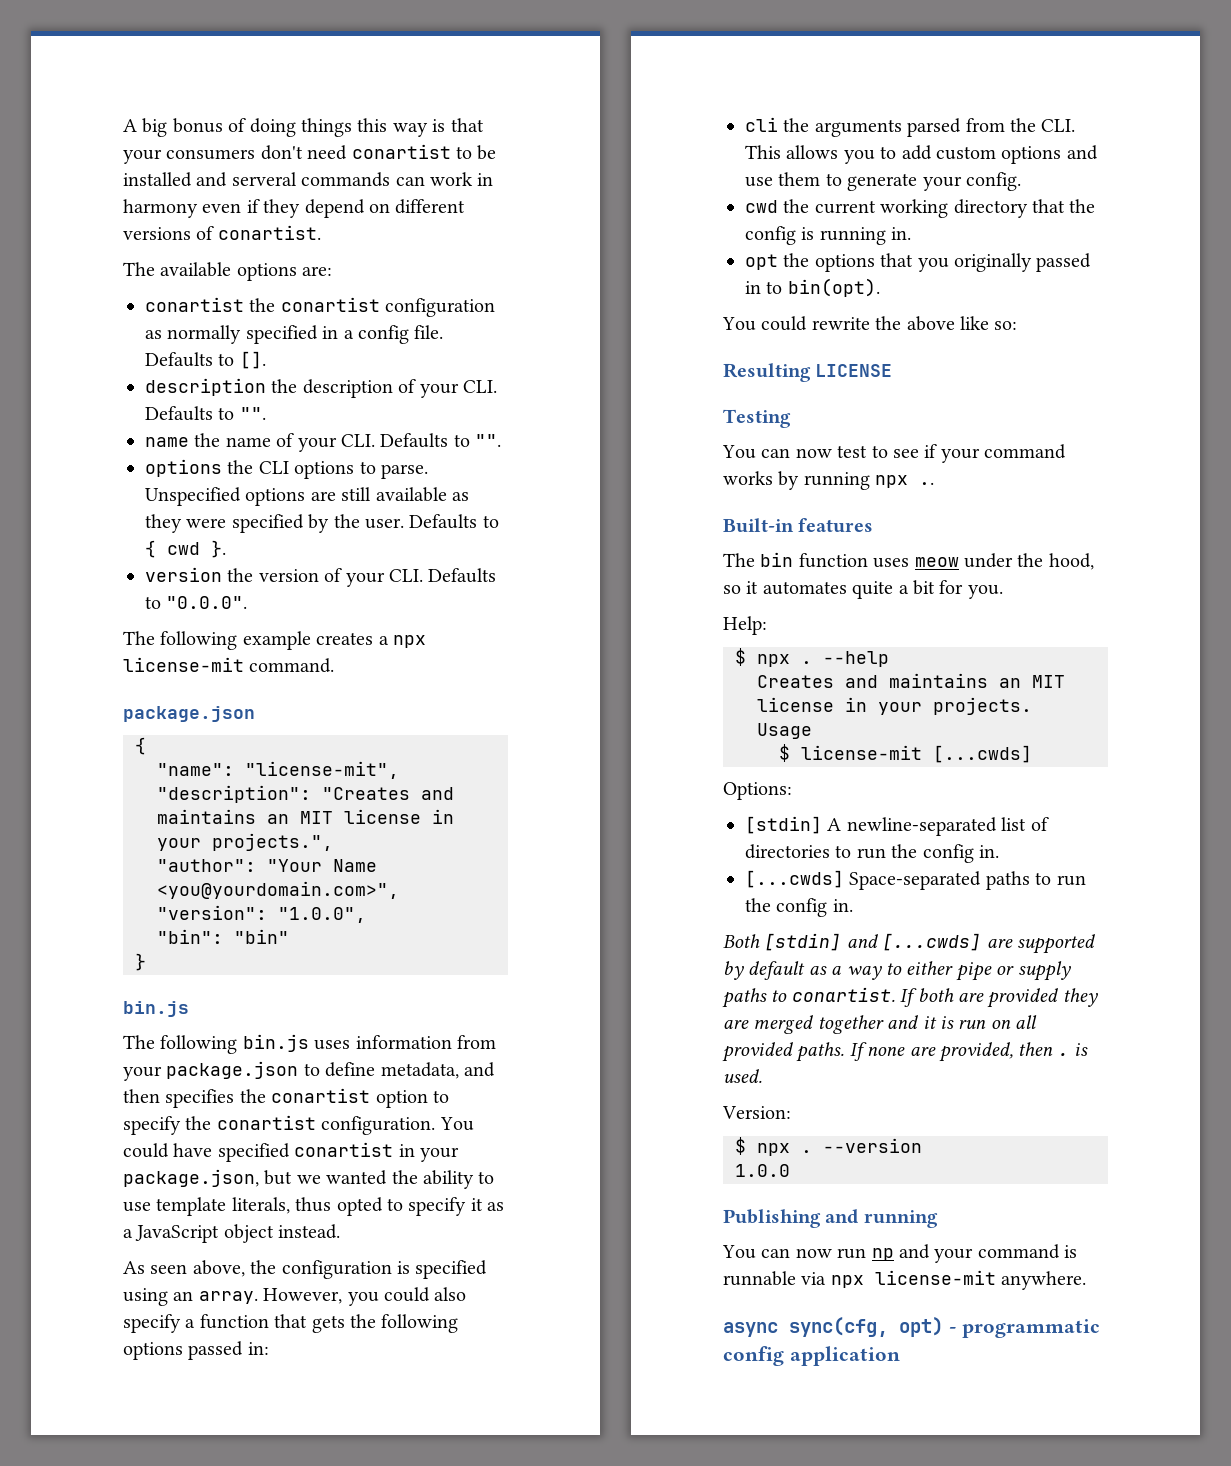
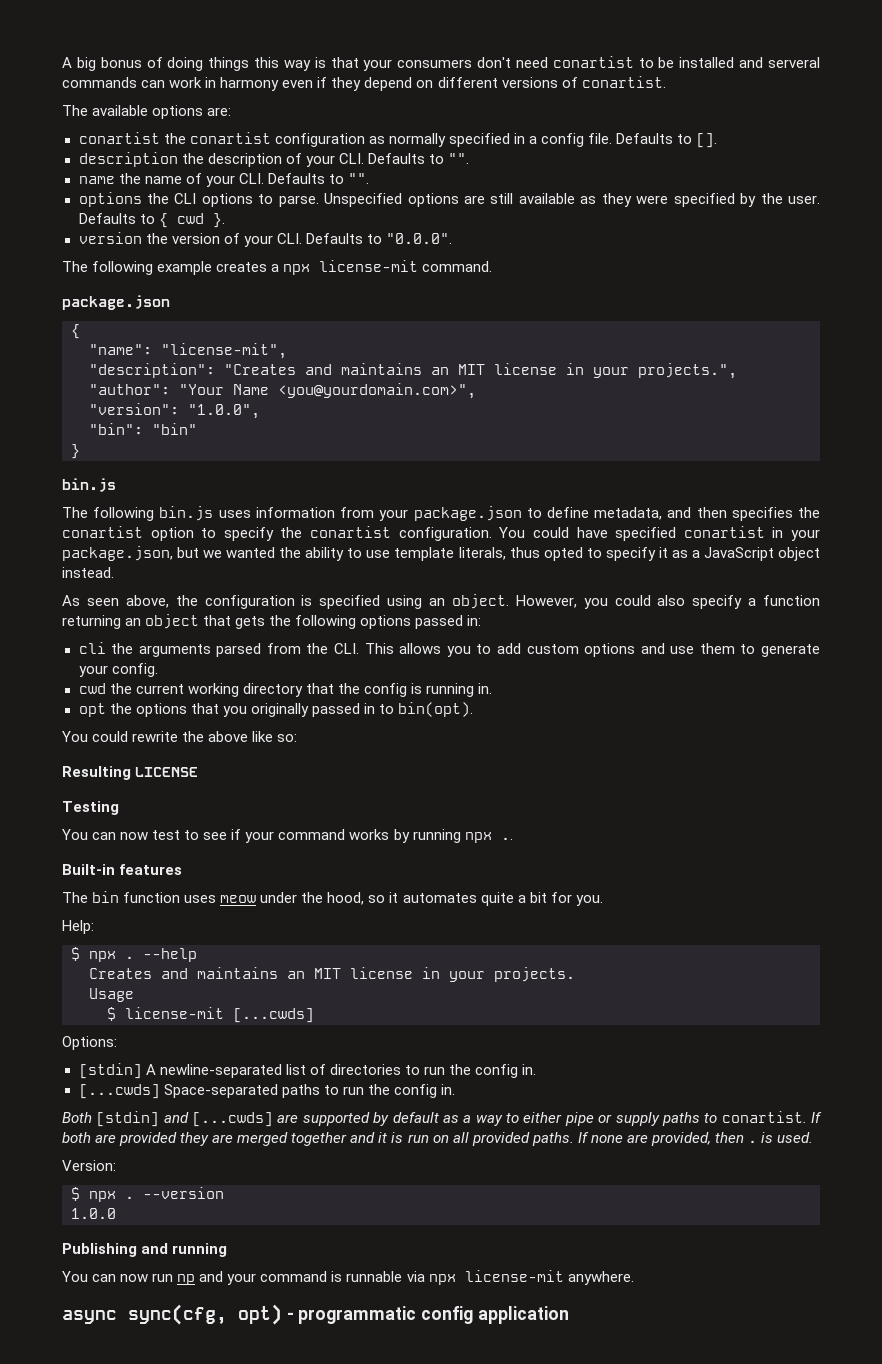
- As seen above, the configuration is specified using an array.
+ As seen above, the configuration is specified using an object.
- However, you could also specify a function that gets the following options passed in:
+ However, you could also specify a function returning an object that gets the following options passed in:

